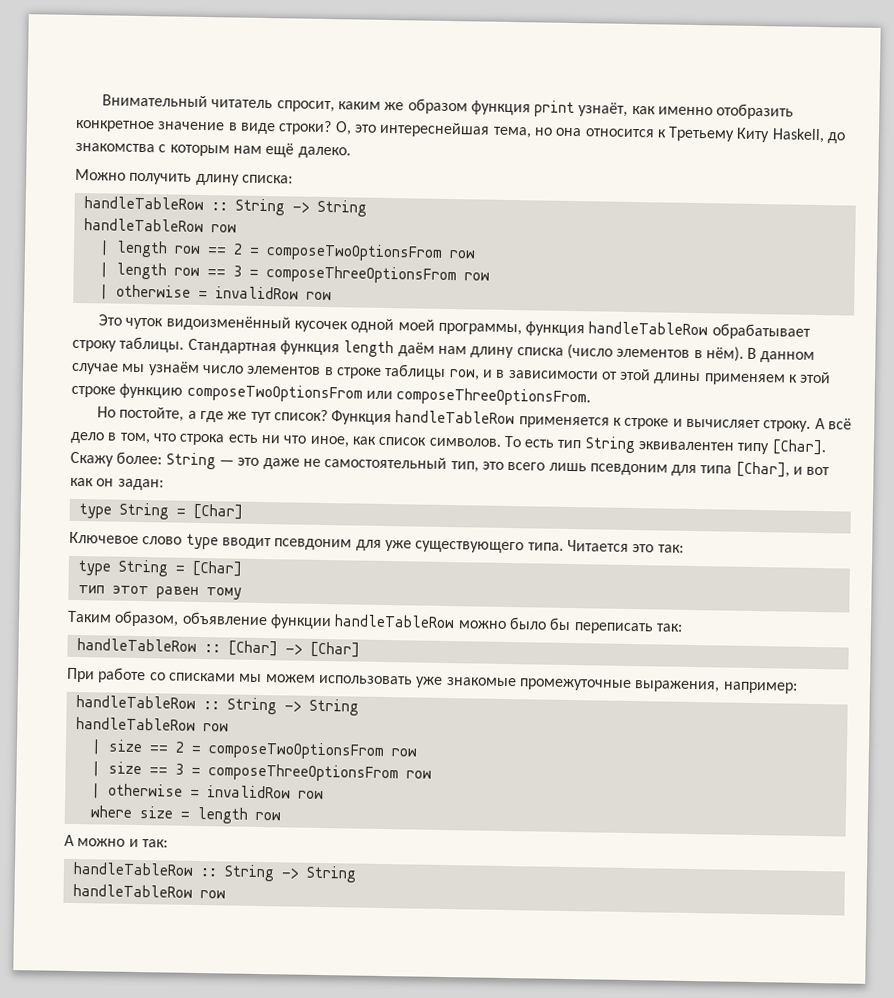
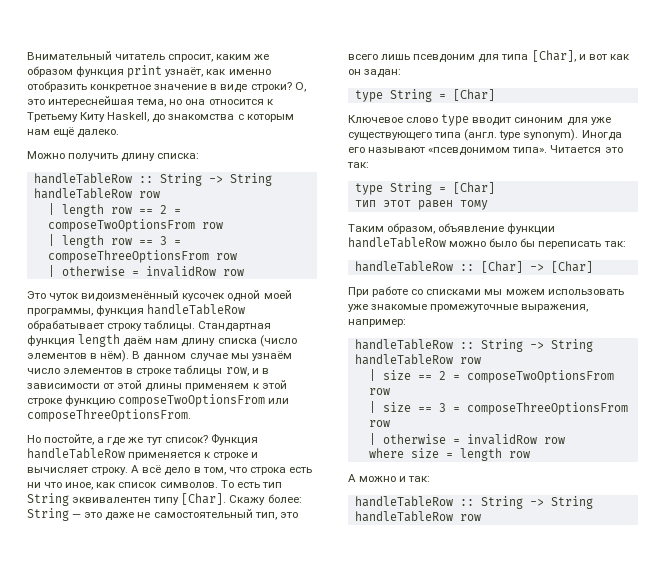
- Ключевое слово type вводит псевдоним для уже существующего типа.
+ Ключевое слово type вводит синоним для уже существующего типа (англ. type synonym). Иногда его называют «псевдонимом типа».

